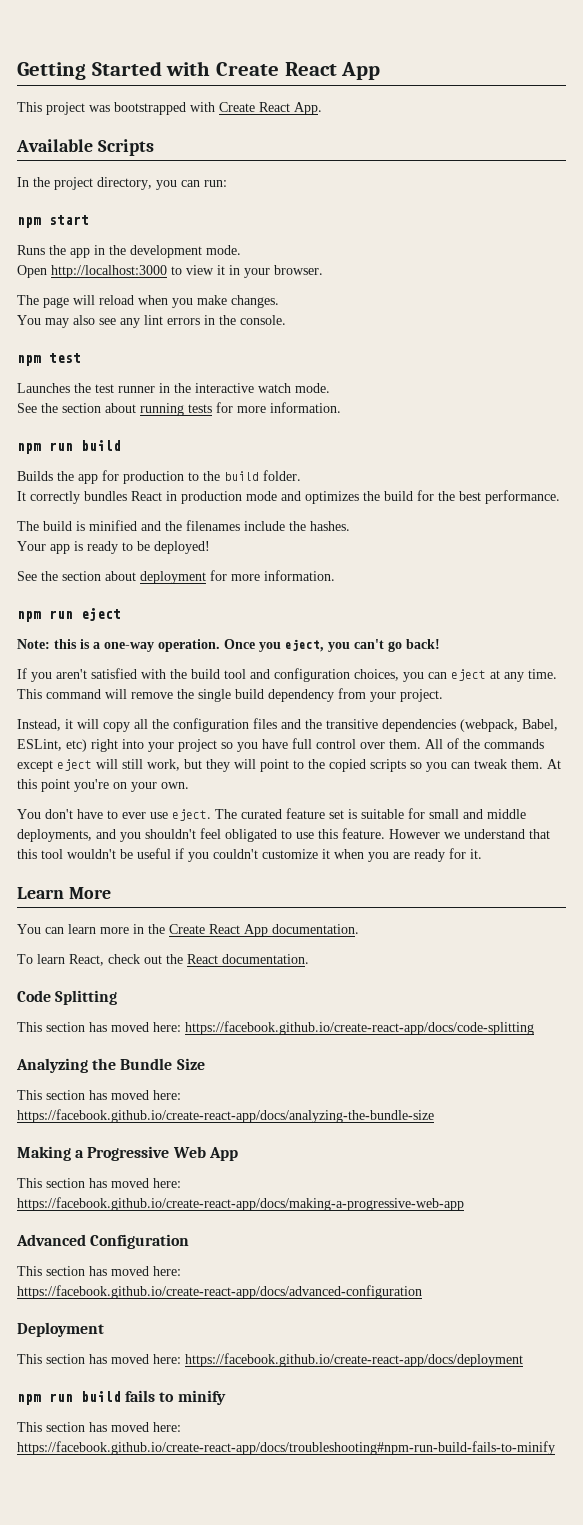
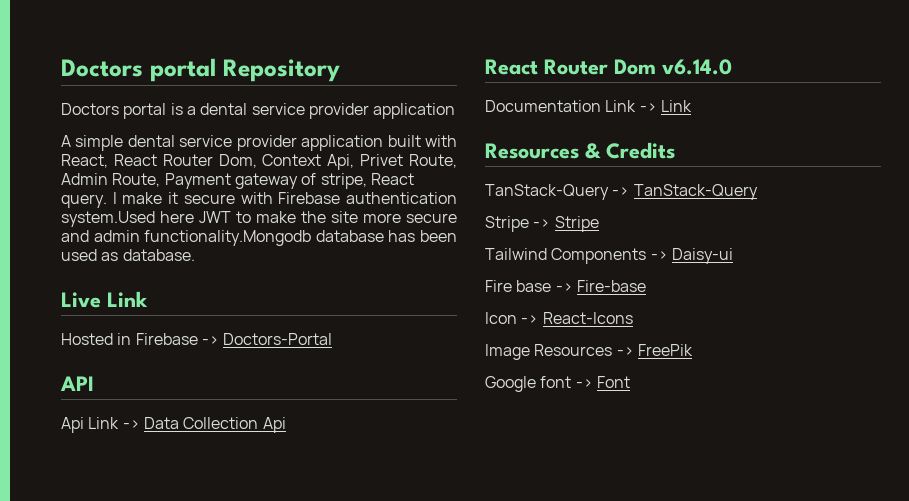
- Getting Started with Create React App
- This project was bootstrapped with Create React App.
- Available Scripts
- In the project directory, you can run:
- npm start
- Runs the app in the development mode.
- Open http://localhost:3000 to view it in your browser.
- The page will reload when you make changes.
- You may also see any lint errors in the console.
- npm test
- Launches the test runner in the interactive watch mode.
- See the section about running tests for more information.
- npm run build
- Builds the app for production to the build folder.
- It correctly bundles React in production mode and optimizes the build for the best performance.
- The build is minified and the filenames include the hashes.
- Your app is ready to be deployed!
- See the section about deployment for more information.
- npm run eject
- Note: this is a one-way operation. Once you eject, you can't go back!
- If you aren't satisfied with the build tool and configuration choices, you can eject at any time. This command will remove the single build dependency from your project.
- Instead, it will copy all the configuration files and the transitive dependencies (webpack, Babel, ESLint, etc) right into your project so you have full control over them. All of the commands except eject will still work, but they will point to the copied scripts so you can tweak them. At this point you're on your own.
- You don't have to ever use eject. The curated feature set is suitable for small and middle deployments, and you shouldn't feel obligated to use this feature. However we understand that this tool wouldn't be useful if you couldn't customize it when you are ready for it.
- Learn More
- You can learn more in the Create React App documentation.
- To learn React, check out the React documentation.
- Code Splitting
- This section has moved here: https://facebook.github.io/create-react-app/docs/code-splitting
- Analyzing the Bundle Size
- This section has moved here: https://facebook.github.io/create-react-app/docs/analyzing-the-bundle-size
- Making a Progressive Web App
- This section has moved here: https://facebook.github.io/create-react-app/docs/making-a-progressive-web-app
- Advanced Configuration
- This section has moved here: https://facebook.github.io/create-react-app/docs/advanced-configuration
- Deployment
- This section has moved here: https://facebook.github.io/create-react-app/docs/deployment
- npm run build fails to minify
- This section has moved here: https://facebook.github.io/create-react-app/docs/troubleshooting#npm-run-build-fails-to-minify
+ Doctors portal Repository
+ Doctors portal is a dental service provider application
+ A simple dental service provider application built with React, React Router Dom, Context Api, Privet Route, Admin Route, Payment gateway of stripe, React query. I make it secure with Firebase authentication system.Used here JWT to make the site more secure and admin functionality.Mongodb database has been used as database.
+ Live Link
+ Hosted in Firebase -> Doctors-Portal
+ API
+ Api Link -> Data Collection Api
+ React Router Dom v6.14.0
+ Documentation Link -> Link
+ Resources & Credits
+ TanStack-Query -> TanStack-Query
+ Stripe -> Stripe
+ Tailwind Components -> Daisy-ui
+ Fire base -> Fire-base
+ Icon -> React-Icons
+ Image Resources -> FreePik
+ Google font -> Font

